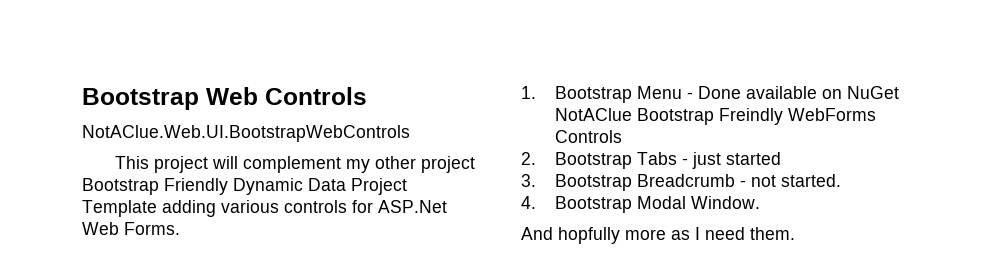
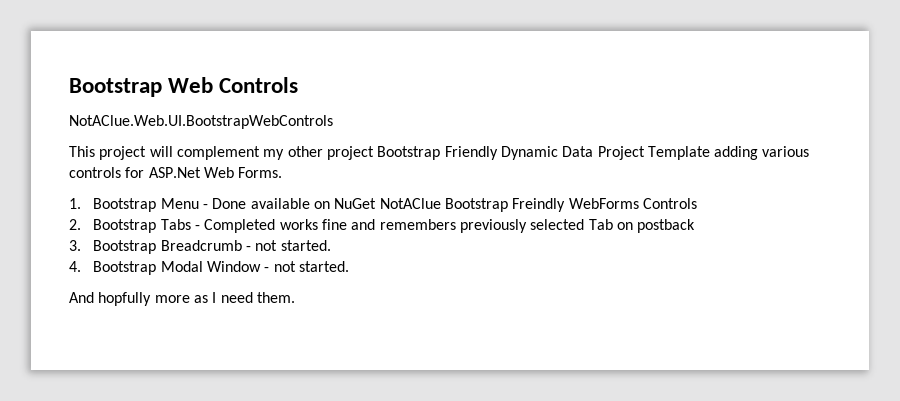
- 2. Bootstrap Tabs - just started
+ 2. Bootstrap Tabs - Completed works fine and remembers previously selected Tab on postback
- 4. Bootstrap Modal Window.
+ 4. Bootstrap Modal Window - not started.

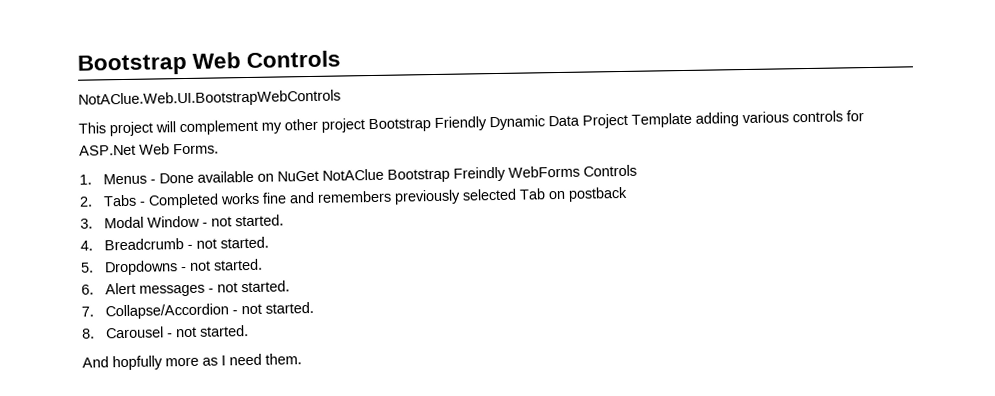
- 1. Bootstrap Menu - Done available on NuGet NotAClue Bootstrap Freindly WebForms Controls
+ 1. Menus - Done available on NuGet NotAClue Bootstrap Freindly WebForms Controls
- 2. Bootstrap Tabs - Completed works fine and remembers previously selected Tab on postback
+ 2. Tabs - Completed works fine and remembers previously selected Tab on postback
- 3. Bootstrap Breadcrumb - not started.
- 4. Bootstrap Modal Window - not started.
+ 3. Modal Window - not started.
+ 4. Breadcrumb - not started.
+ 5. Dropdowns - not started.
+ 6. Alert messages - not started.
+ 7. Collapse/Accordion - not started.
+ 8. Carousel - not started.

